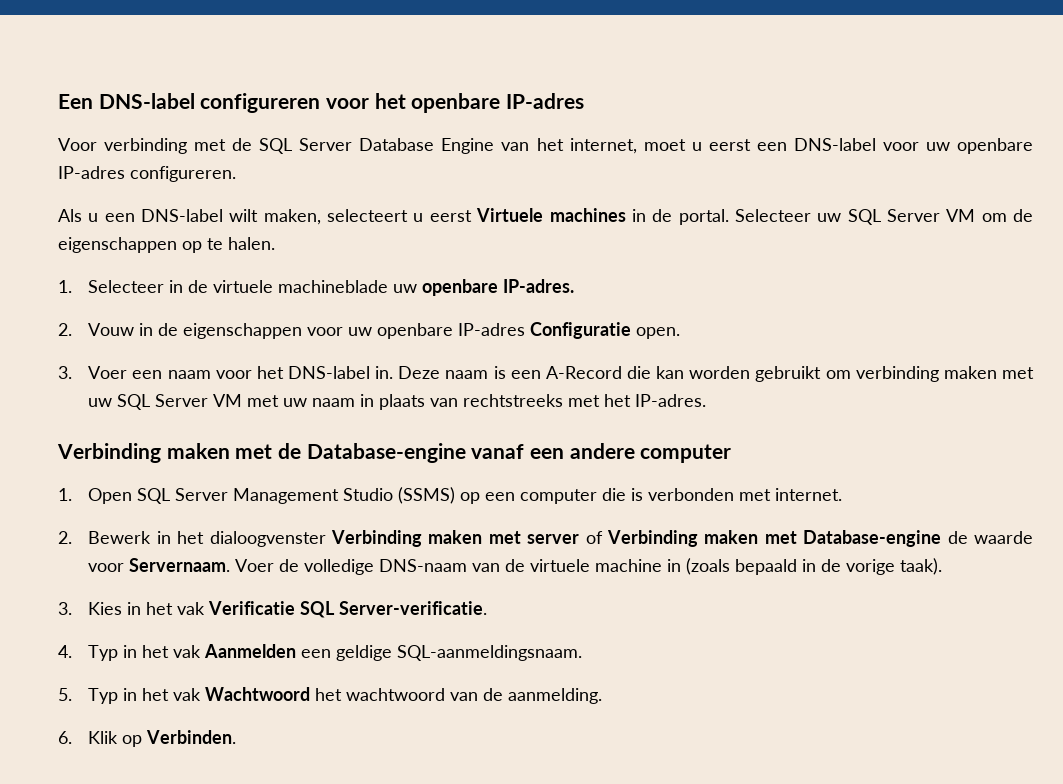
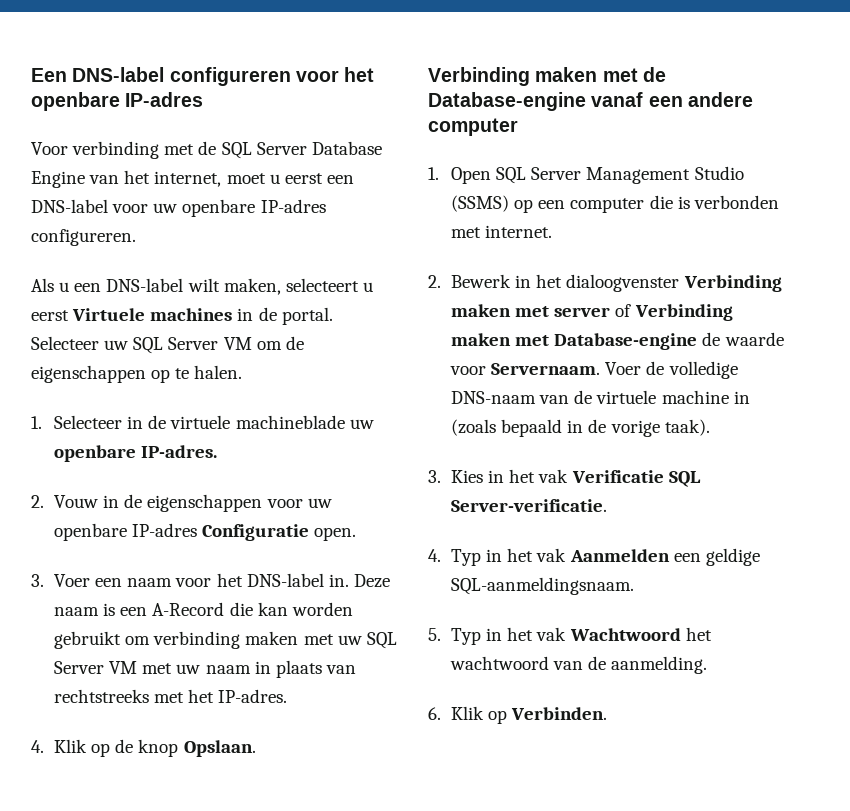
+ 4. Klik op de knop Opslaan.

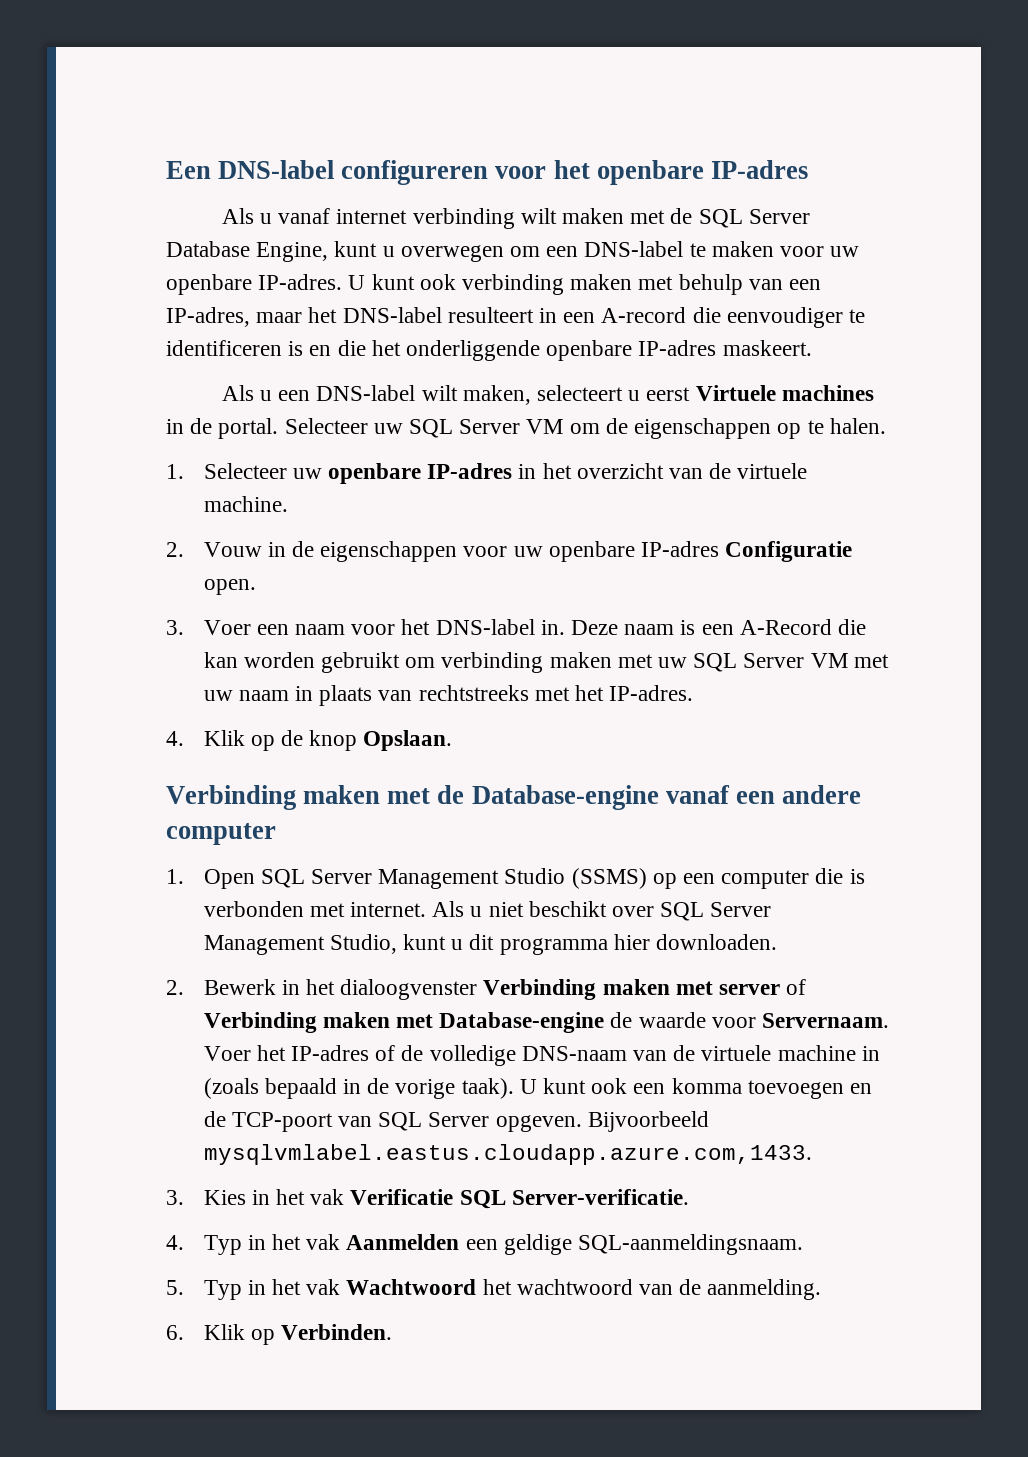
- Voor verbinding met de SQL Server Database Engine van het internet, moet u eerst een DNS-label voor uw openbare IP-adres configureren.
+ Als u vanaf internet verbinding wilt maken met de SQL Server Database Engine, kunt u overwegen om een DNS-label te maken voor uw openbare IP-adres. U kunt ook verbinding maken met behulp van een IP-adres, maar het DNS-label resulteert in een A-record die eenvoudiger te identificeren is en die het onderliggende openbare IP-adres maskeert.
- 1. Selecteer in de virtuele machineblade uw openbare IP-adres.
+ 1. Selecteer uw openbare IP-adres in het overzicht van de virtuele machine.
+ Als u niet beschikt over SQL Server Management Studio, kunt u dit programma hier downloaden.
- Voer de volledige DNS-naam van de virtuele machine in (zoals bepaald in de vorige taak).
+ Voer het IP-adres of de volledige DNS-naam van de virtuele machine in (zoals bepaald in de vorige taak). U kunt ook een komma toevoegen en de TCP-poort van SQL Server opgeven. Bijvoorbeeld mysqlvmlabel.eastus.cloudapp.azure.com,1433.

